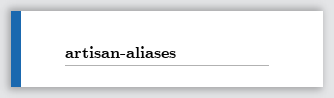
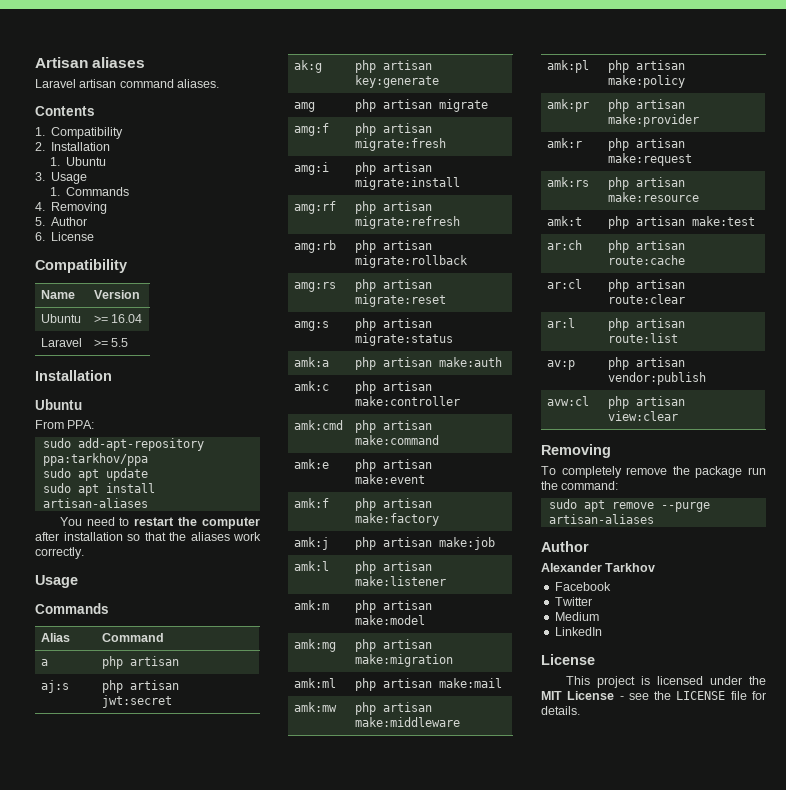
- artisan-aliases
+ Artisan aliases
+ Laravel artisan command aliases.
+ Contents
+ 1. Compatibility
+ 2. Installation
+ 1. Ubuntu
+ 3. Usage
+ 1. Commands
+ 4. Removing
+ 5. Author
+ 6. License
+ Compatibility
+ Name | Version
+ Ubuntu | >= 16.04
+ Laravel | >= 5.5
+ Installation
+ Ubuntu
+ From PPA:
+ sudo add-apt-repository ppa:tarkhov/ppa
+ sudo apt update
+ sudo apt install artisan-aliases
+ You need to restart the computer after installation so that the aliases work correctly.
+ Usage
+ Commands
+ Alias | Command
+ a | php artisan
+ aj:s | php artisan jwt:secret
+ ak:g | php artisan key:generate
+ amg | php artisan migrate
+ amg:f | php artisan migrate:fresh
+ amg:i | php artisan migrate:install
+ amg:rf | php artisan migrate:refresh
+ amg:rb | php artisan migrate:rollback
+ amg:rs | php artisan migrate:reset
+ amg:s | php artisan migrate:status
+ amk:a | php artisan make:auth
+ amk:c | php artisan make:controller
+ amk:cmd | php artisan make:command
+ amk:e | php artisan make:event
+ amk:f | php artisan make:factory
+ amk:j | php artisan make:job
+ amk:l | php artisan make:listener
+ amk:m | php artisan make:model
+ amk:mg | php artisan make:migration
+ amk:ml | php artisan make:mail
+ amk:mw | php artisan make:middleware
+ amk:pl | php artisan make:policy
+ amk:pr | php artisan make:provider
+ amk:r | php artisan make:request
+ amk:rs | php artisan make:resource
+ amk:t | php artisan make:test
+ ar:ch | php artisan route:cache
+ ar:cl | php artisan route:clear
+ ar:l | php artisan route:list
+ av:p | php artisan vendor:publish
+ avw:cl | php artisan view:clear
+ Removing
+ To completely remove the package run the command:
+ sudo apt remove --purge artisan-aliases
+ Author
+ Alexander Tarkhov
+ Facebook
+ Twitter
+ Medium
+ LinkedIn
+ License
+ This project is licensed under the MIT License - see the LICENSE file for details.

